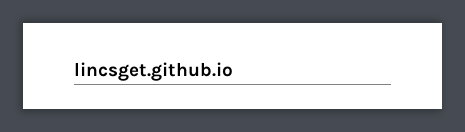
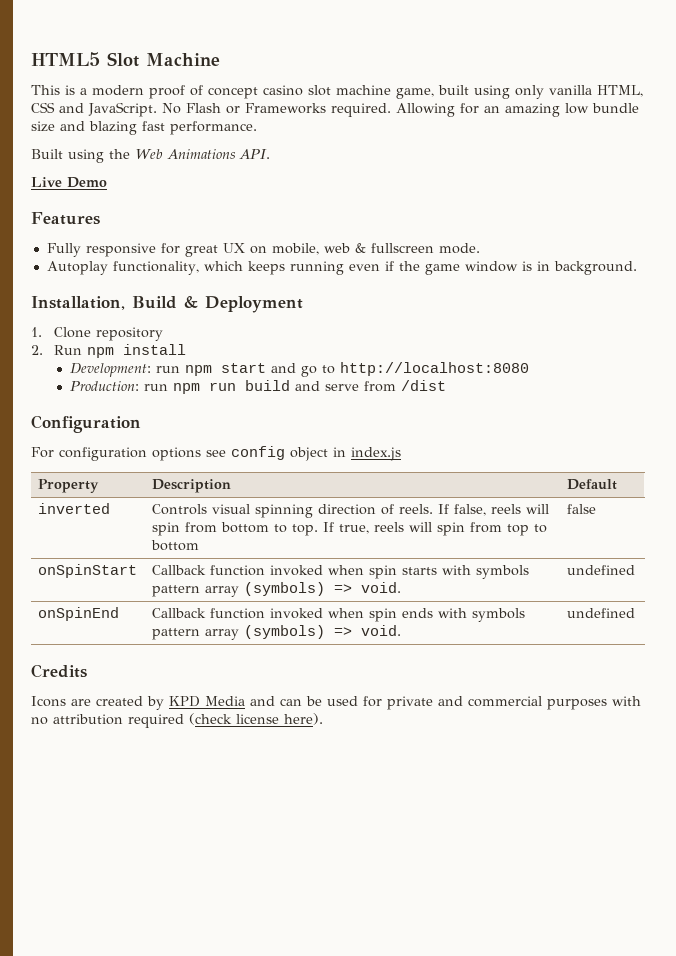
- lincsget.github.io
+ HTML5 Slot Machine
+ This is a modern proof of concept casino slot machine game, built using only vanilla HTML, CSS and JavaScript. No Flash or Frameworks required. Allowing for an amazing low bundle size and blazing fast performance.
+ Built using the Web Animations API.
+ Live Demo
+ Features
+ Fully responsive for great UX on mobile, web & fullscreen mode.
+ Autoplay functionality, which keeps running even if the game window is in background.
+ Installation, Build & Deployment
+ 1. Clone repository
+ 2. Run npm install
+ Development: run npm start and go to http://localhost:8080
+ Production: run npm run build and serve from /dist
+ Configuration
+ For configuration options see config object in index.js
+ Property | Description | Default
+ inverted | Controls visual spinning direction of reels. If false, reels will spin from bottom to top. If true, reels will spin from top to bottom | false
+ onSpinStart | Callback function invoked when spin starts with symbols pattern array (symbols) => void. | undefined
+ onSpinEnd | Callback function invoked when spin ends with symbols pattern array (symbols) => void. | undefined
+ Credits
+ Icons are created by KPD Media and can be used for private and commercial purposes with no attribution required (check license here).

